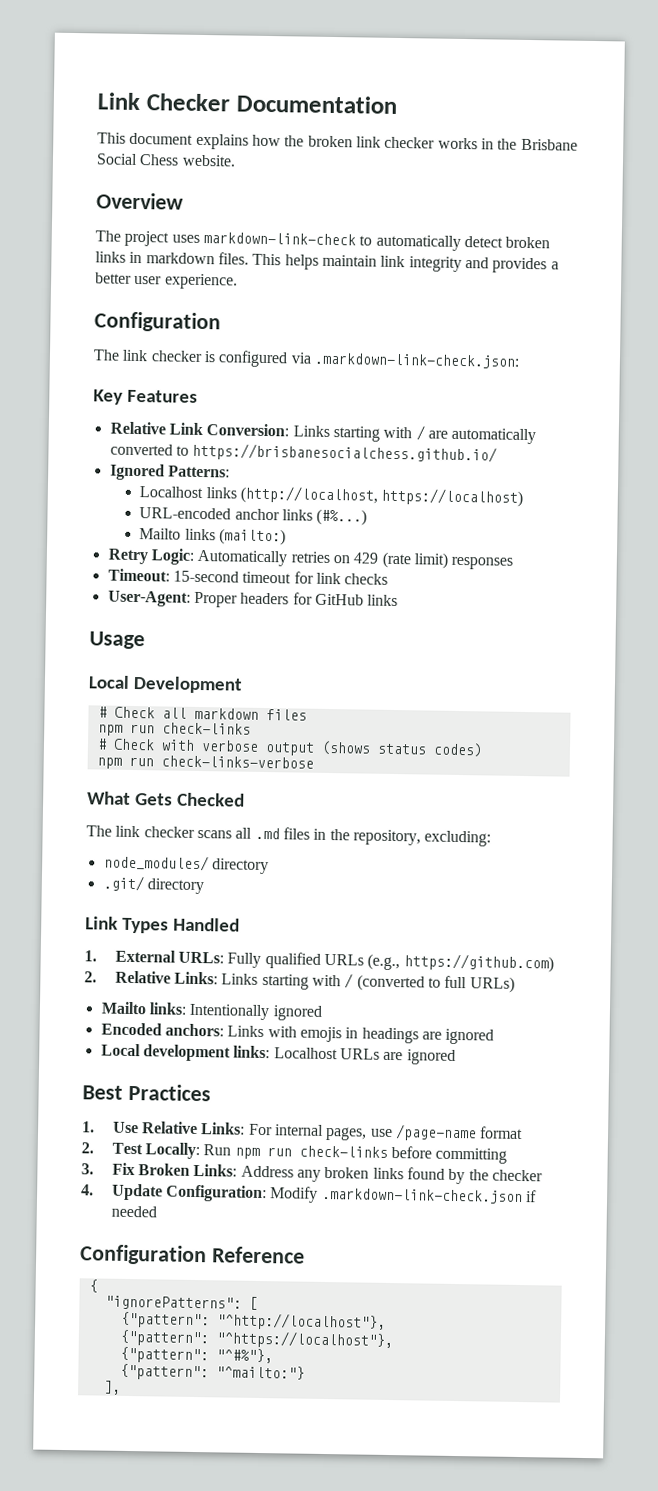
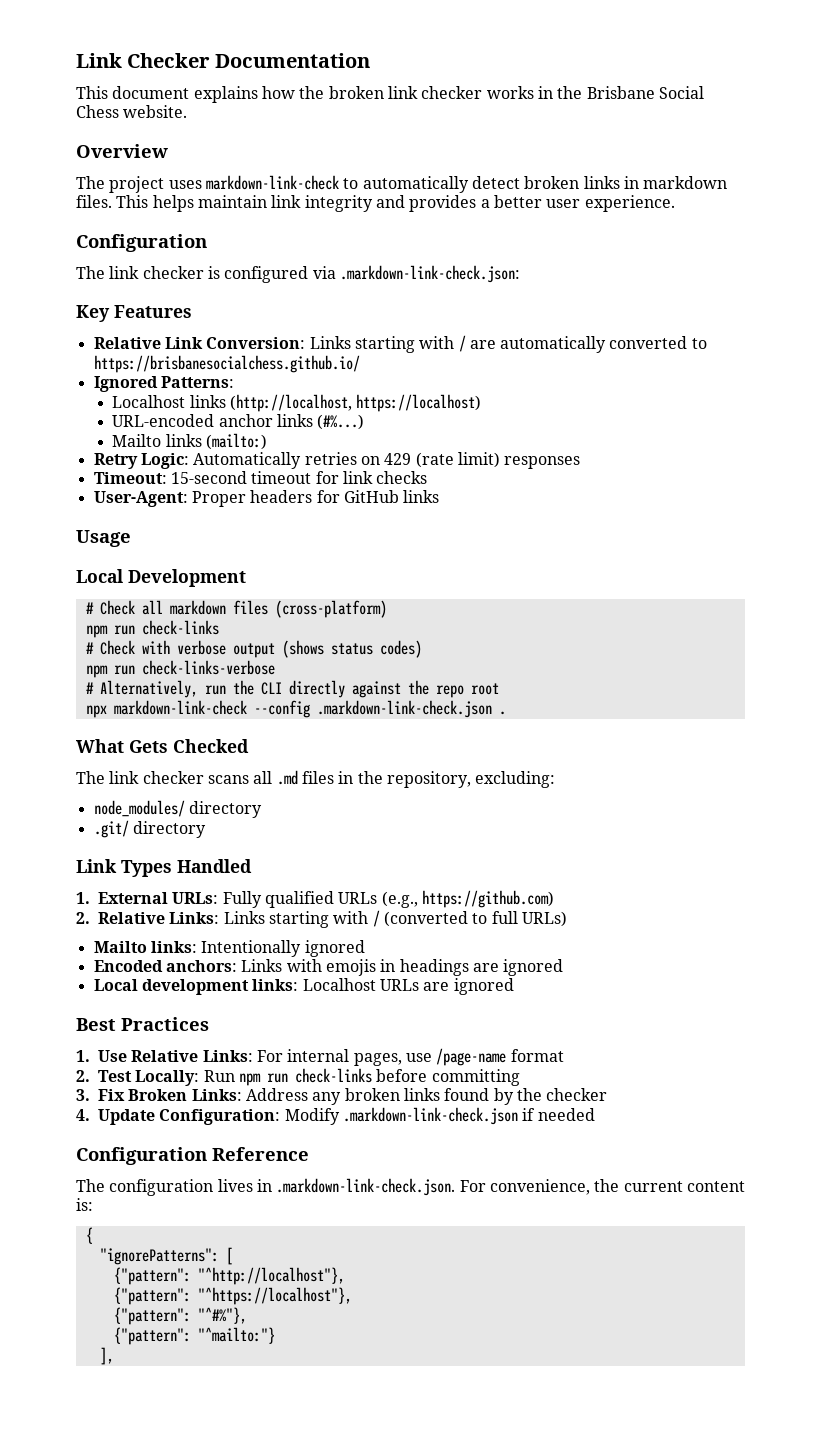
- # Check all markdown files
+ # Check all markdown files (cross-platform)
+ # Alternatively, run the CLI directly against the repo root
+ npx markdown-link-check --config .markdown-link-check.json .
+ The configuration lives in .markdown-link-check.json. For convenience, the current content is:

